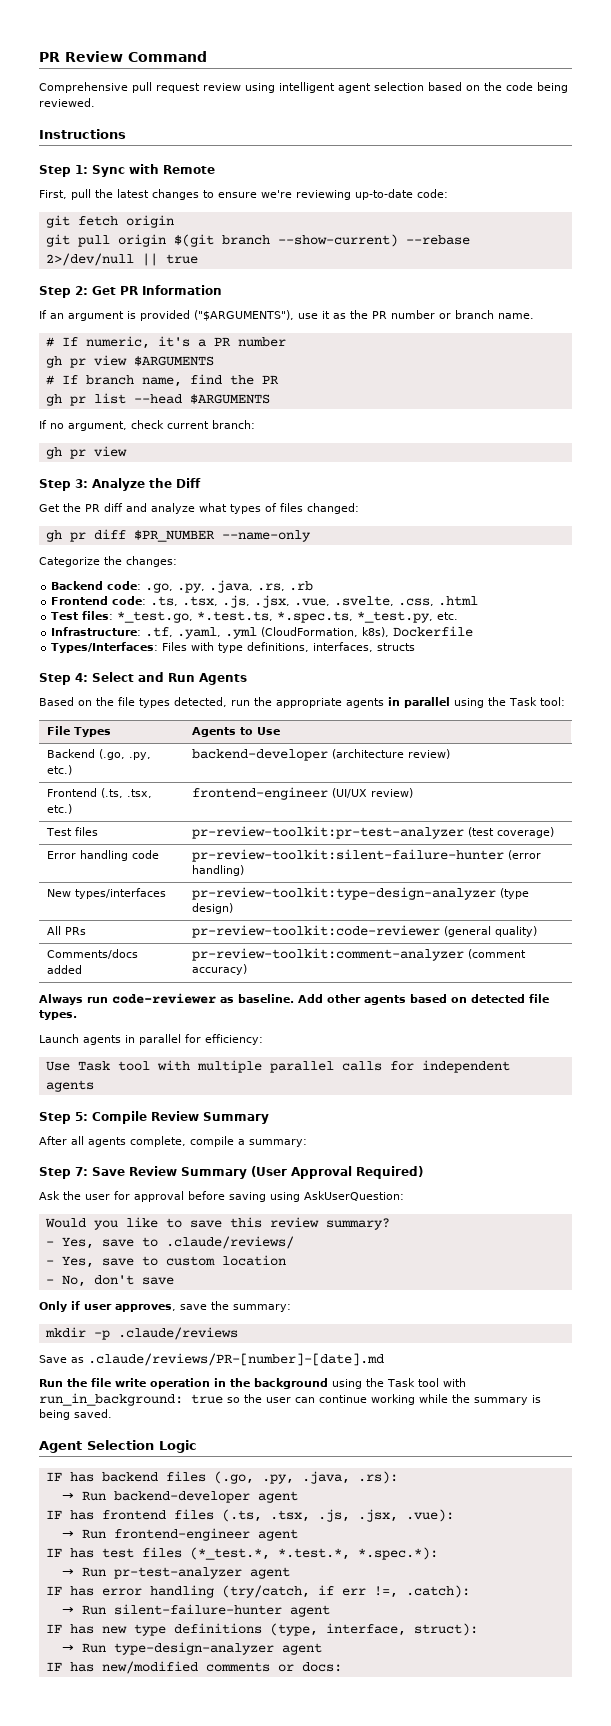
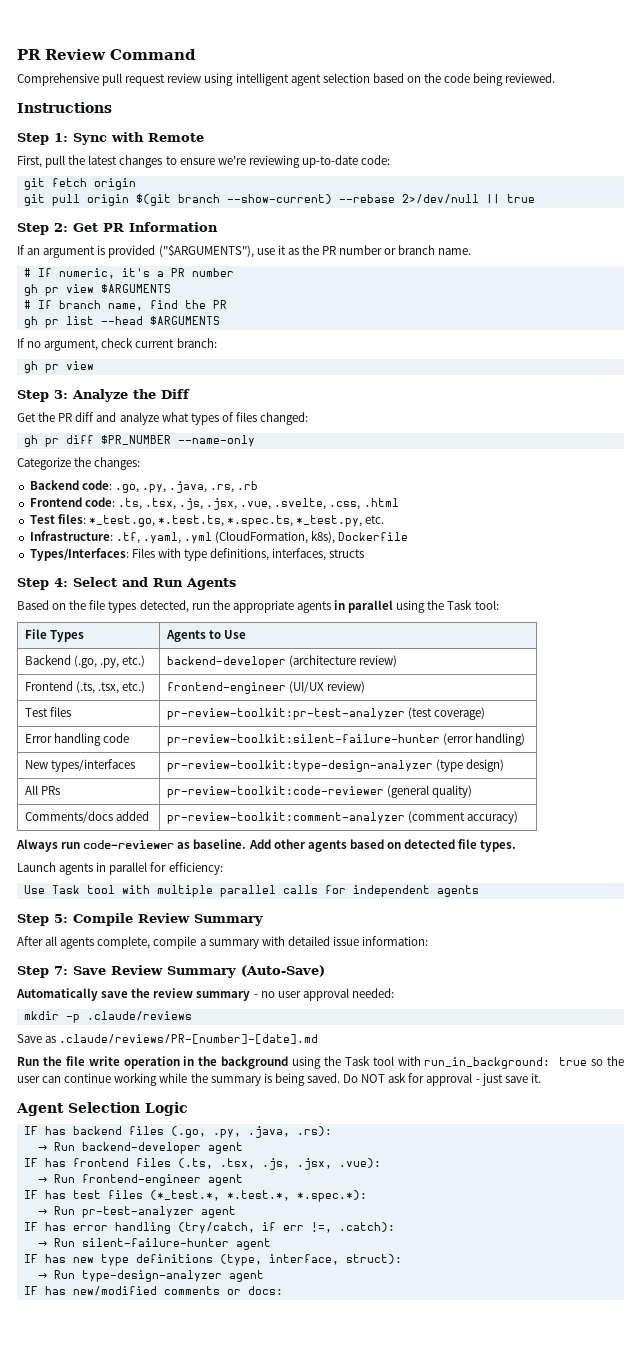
- After all agents complete, compile a summary:
+ After all agents complete, compile a summary with detailed issue information:
- Step 7: Save Review Summary (User Approval Required)
- Ask the user for approval before saving using AskUserQuestion:
- Would you like to save this review summary?
- - Yes, save to .claude/reviews/
- - Yes, save to custom location
- - No, don't save
- Only if user approves, save the summary:
+ Step 7: Save Review Summary (Auto-Save)
+ Automatically save the review summary - no user approval needed:
+ Do NOT ask for approval - just save it.

